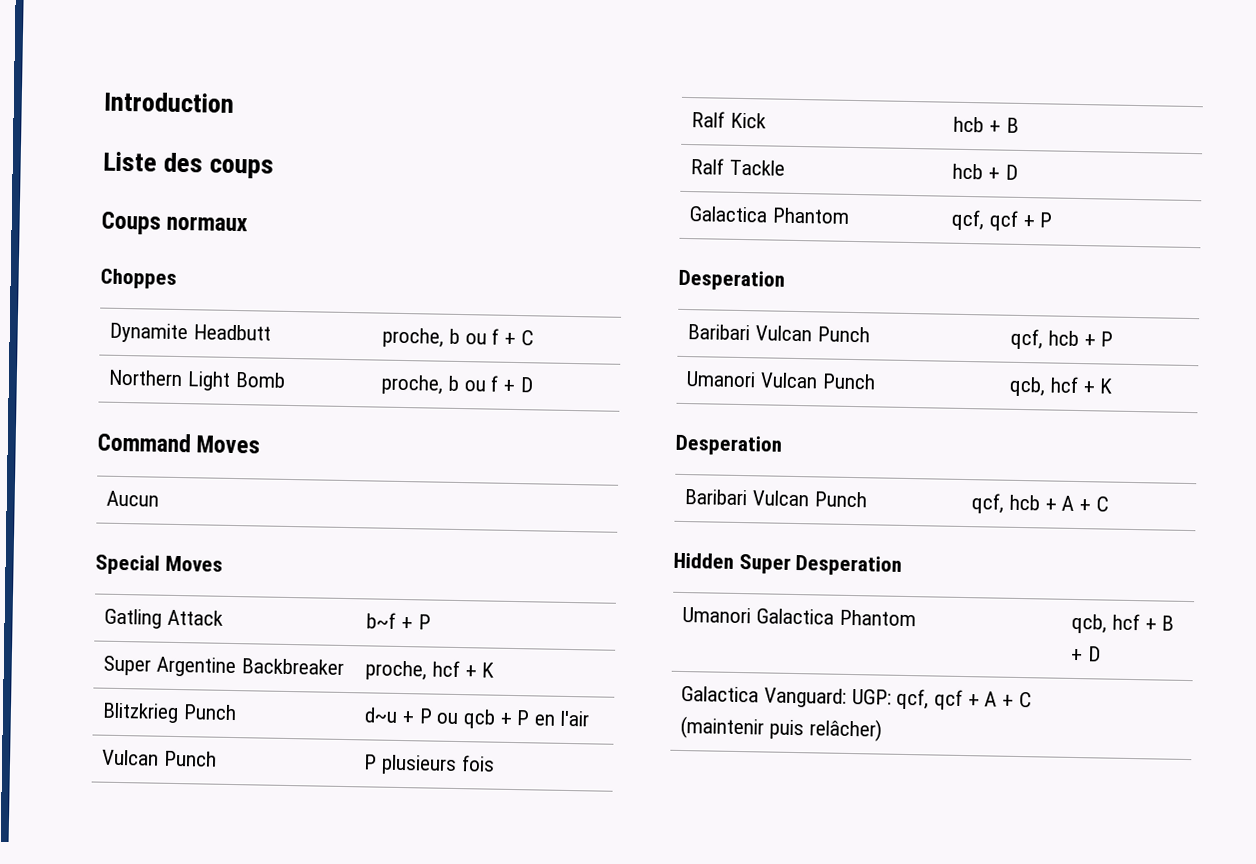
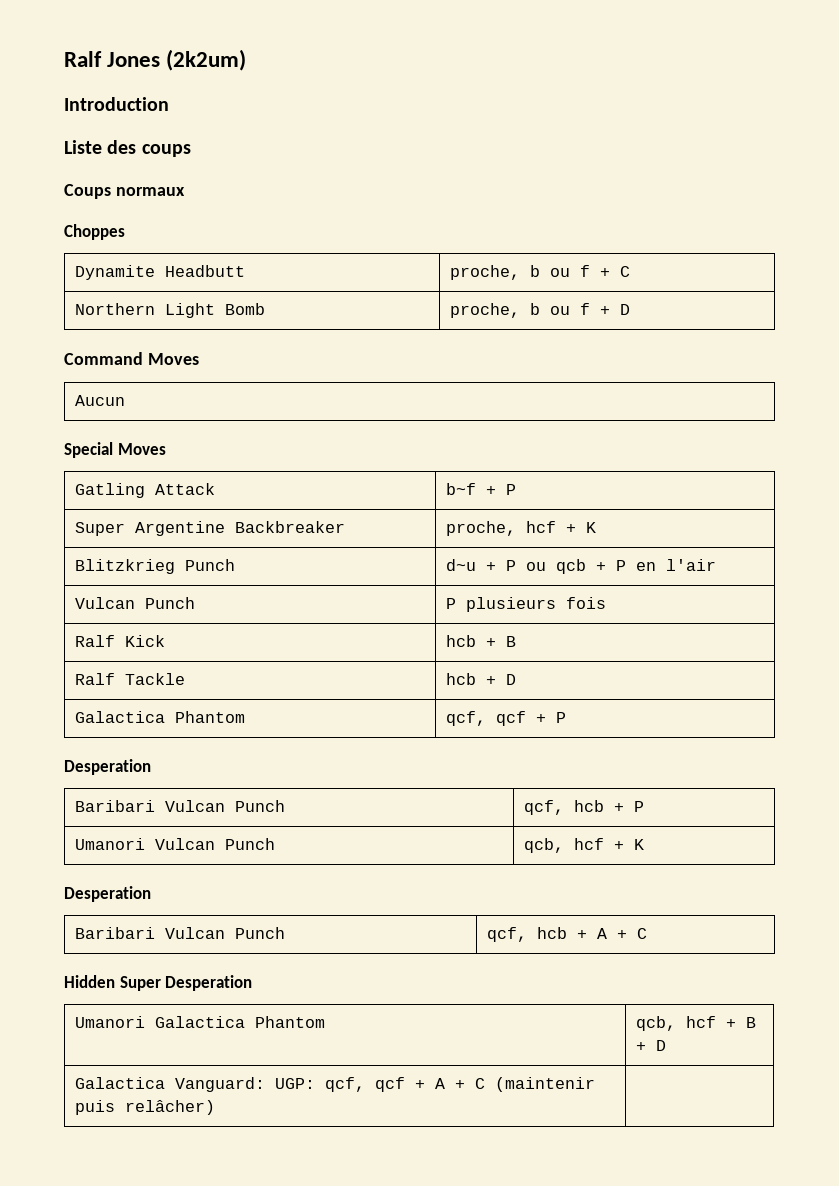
+ Ralf Jones (2k2um)

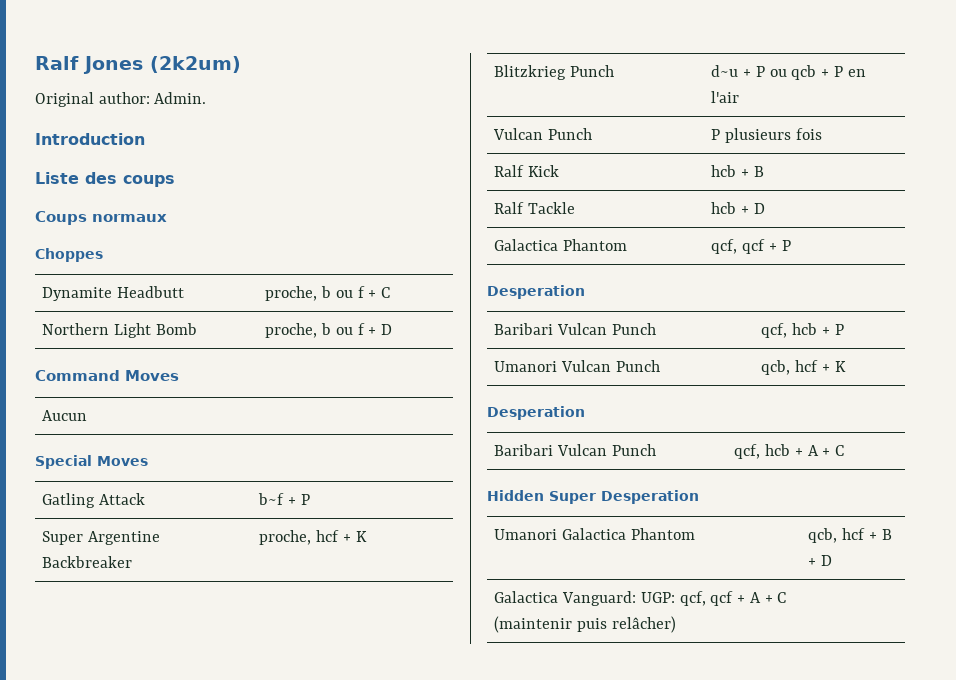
+ Original author: Admin.

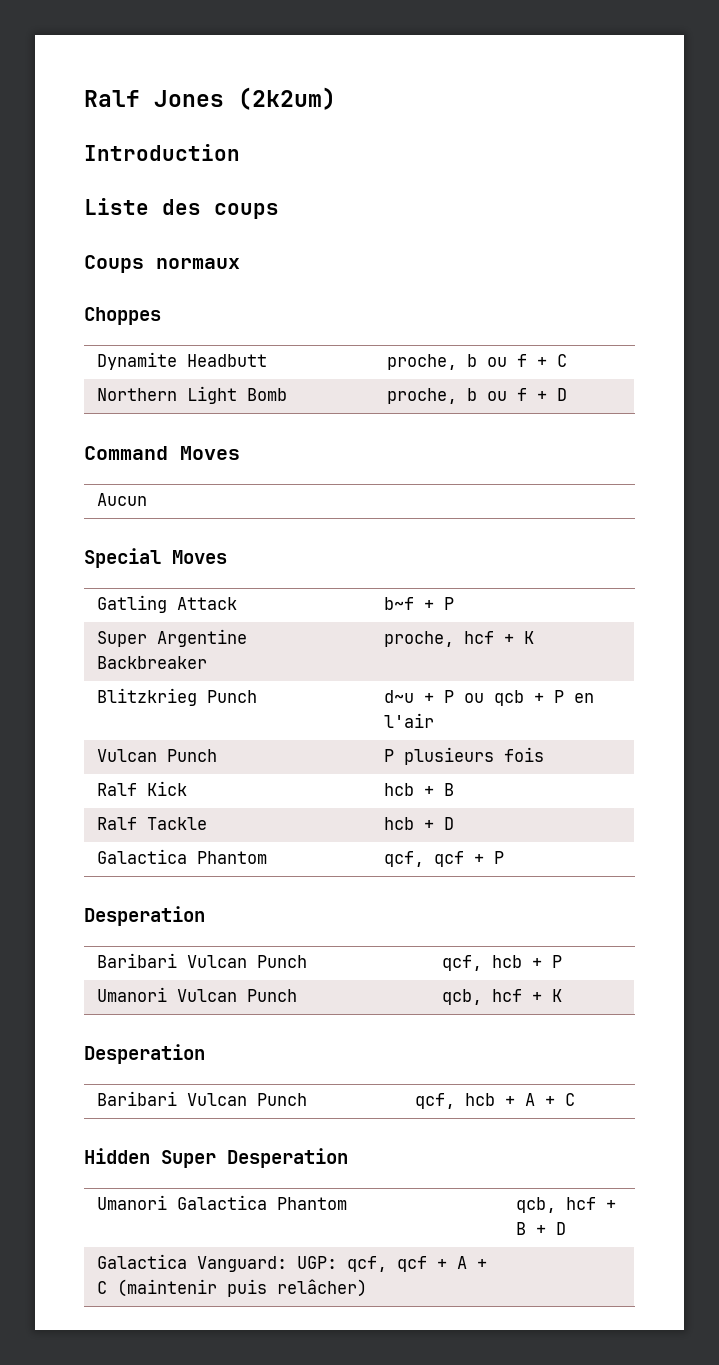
- Original author: Admin.

